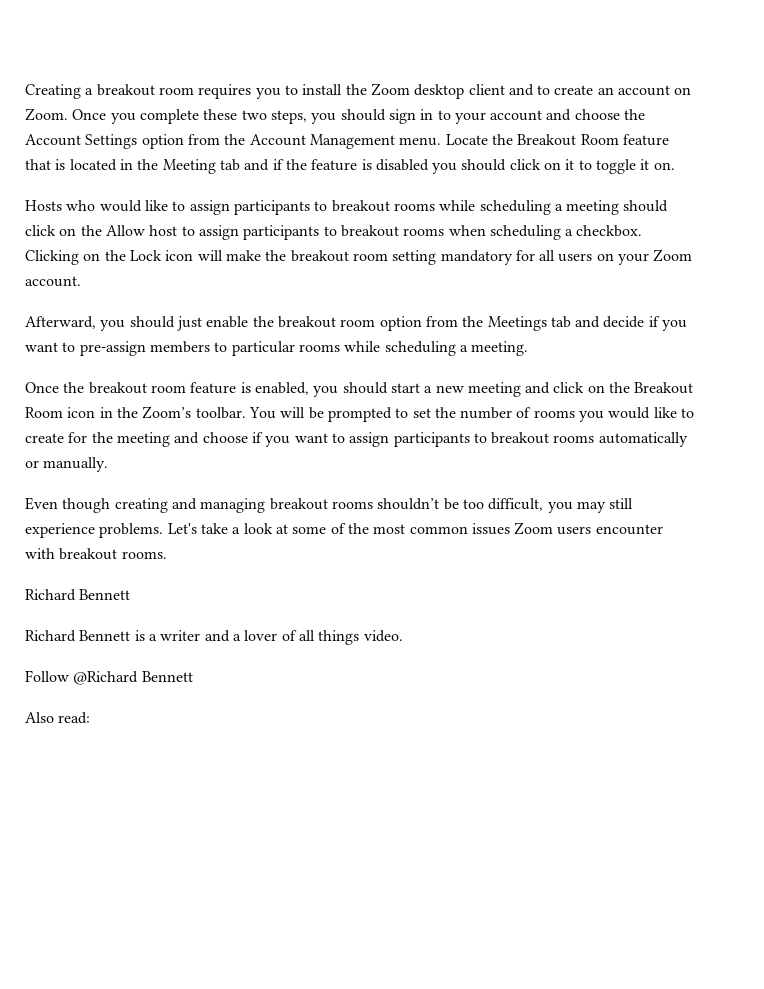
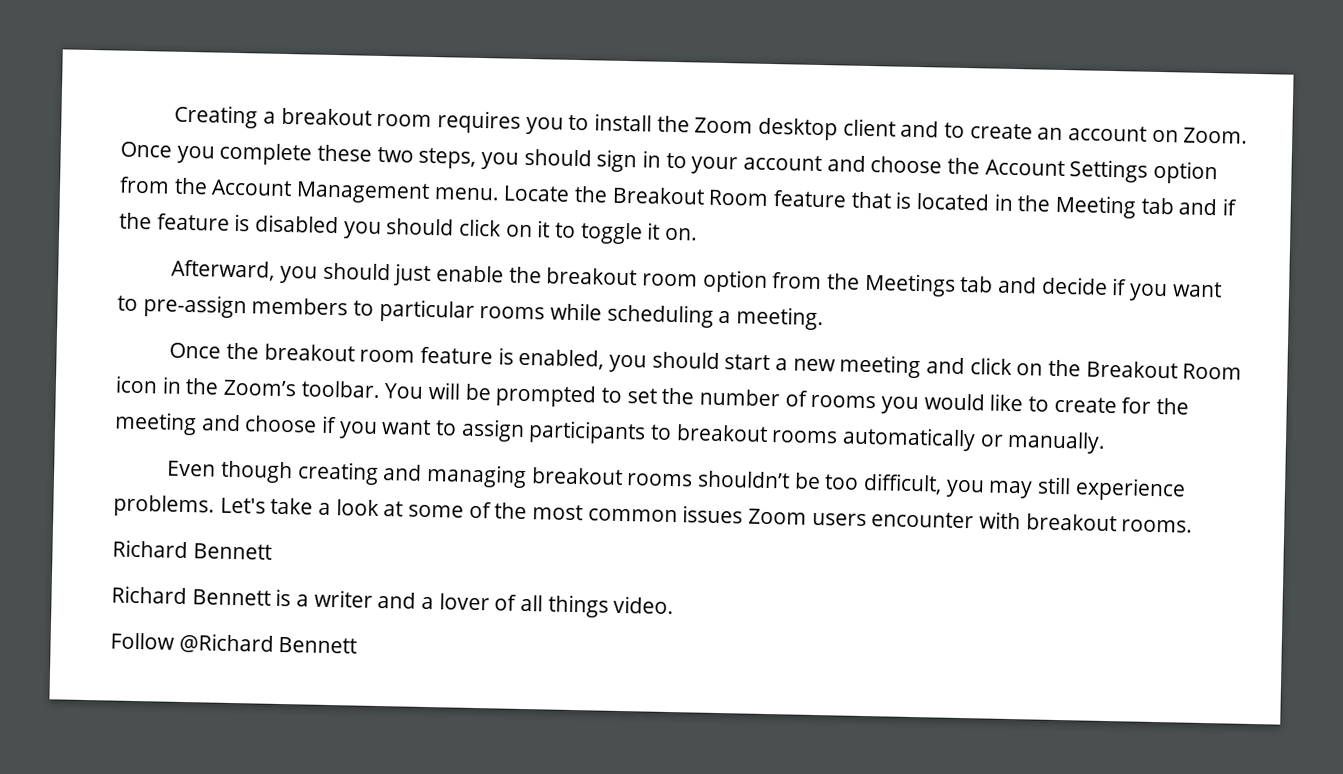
- Hosts who would like to assign participants to breakout rooms while scheduling a meeting should click on the Allow host to assign participants to breakout rooms when scheduling a checkbox. Clicking on the Lock icon will make the breakout room setting mandatory for all users on your Zoom account.
- Also read:

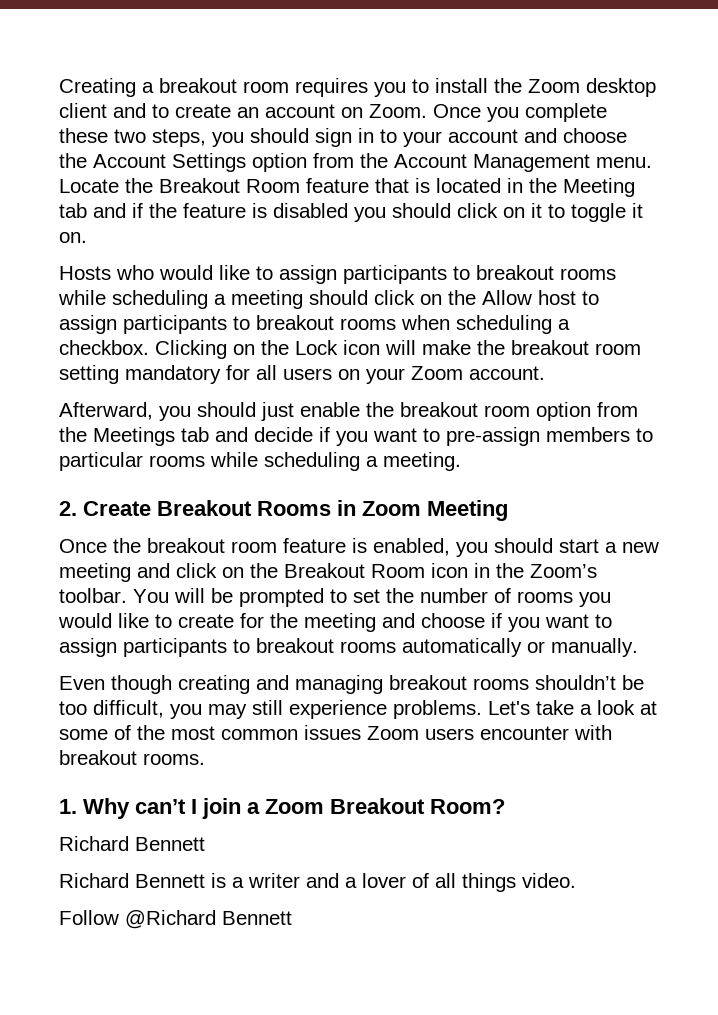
+ Hosts who would like to assign participants to breakout rooms while scheduling a meeting should click on the Allow host to assign participants to breakout rooms when scheduling a checkbox. Clicking on the Lock icon will make the breakout room setting mandatory for all users on your Zoom account.
+ 2. Create Breakout Rooms in Zoom Meeting
+ 1. Why can’t I join a Zoom Breakout Room?

